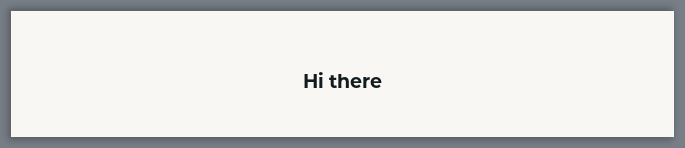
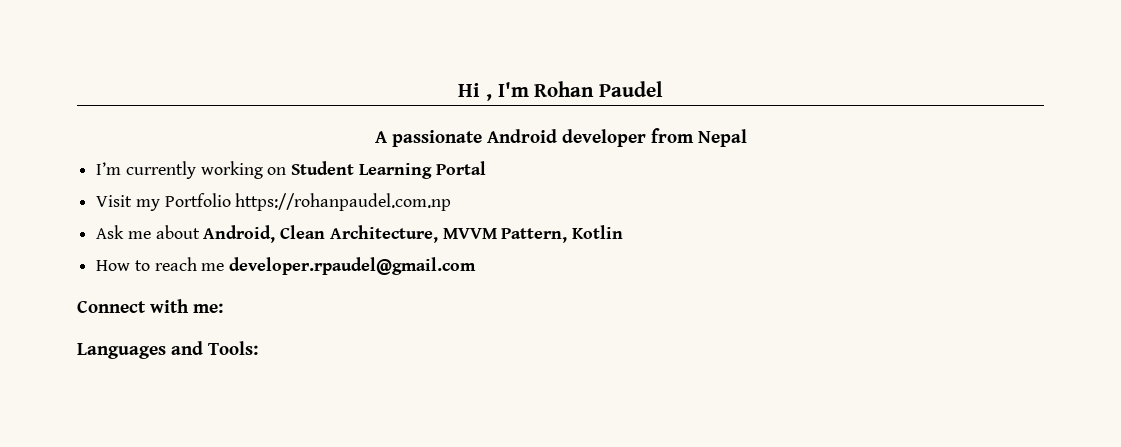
- Hi there
+ Hi , I'm Rohan Paudel
+ A passionate Android developer from Nepal
+ I’m currently working on Student Learning Portal
+ Visit my Portfolio https://rohanpaudel.com.np
+ Ask me about Android, Clean Architecture, MVVM Pattern, Kotlin
+ How to reach me developer.rpaudel@gmail.com
+ Connect with me:
+ Languages and Tools:

